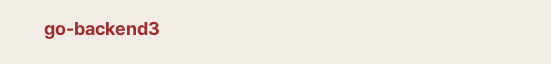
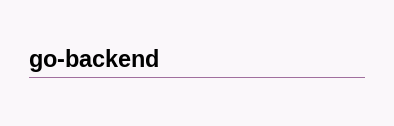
- go-backend3
+ go-backend

